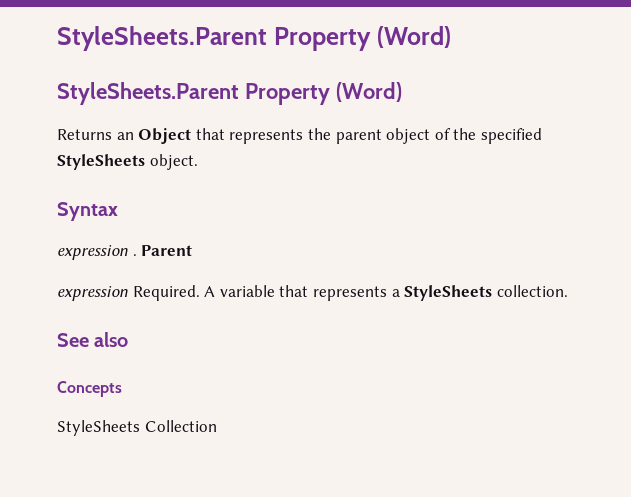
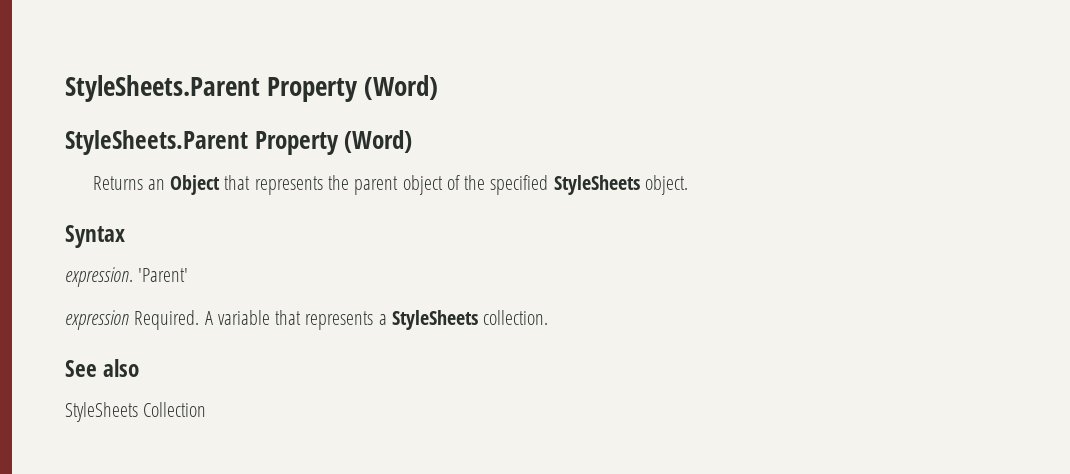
- expression . Parent
+ expression. 'Parent'
- Concepts

